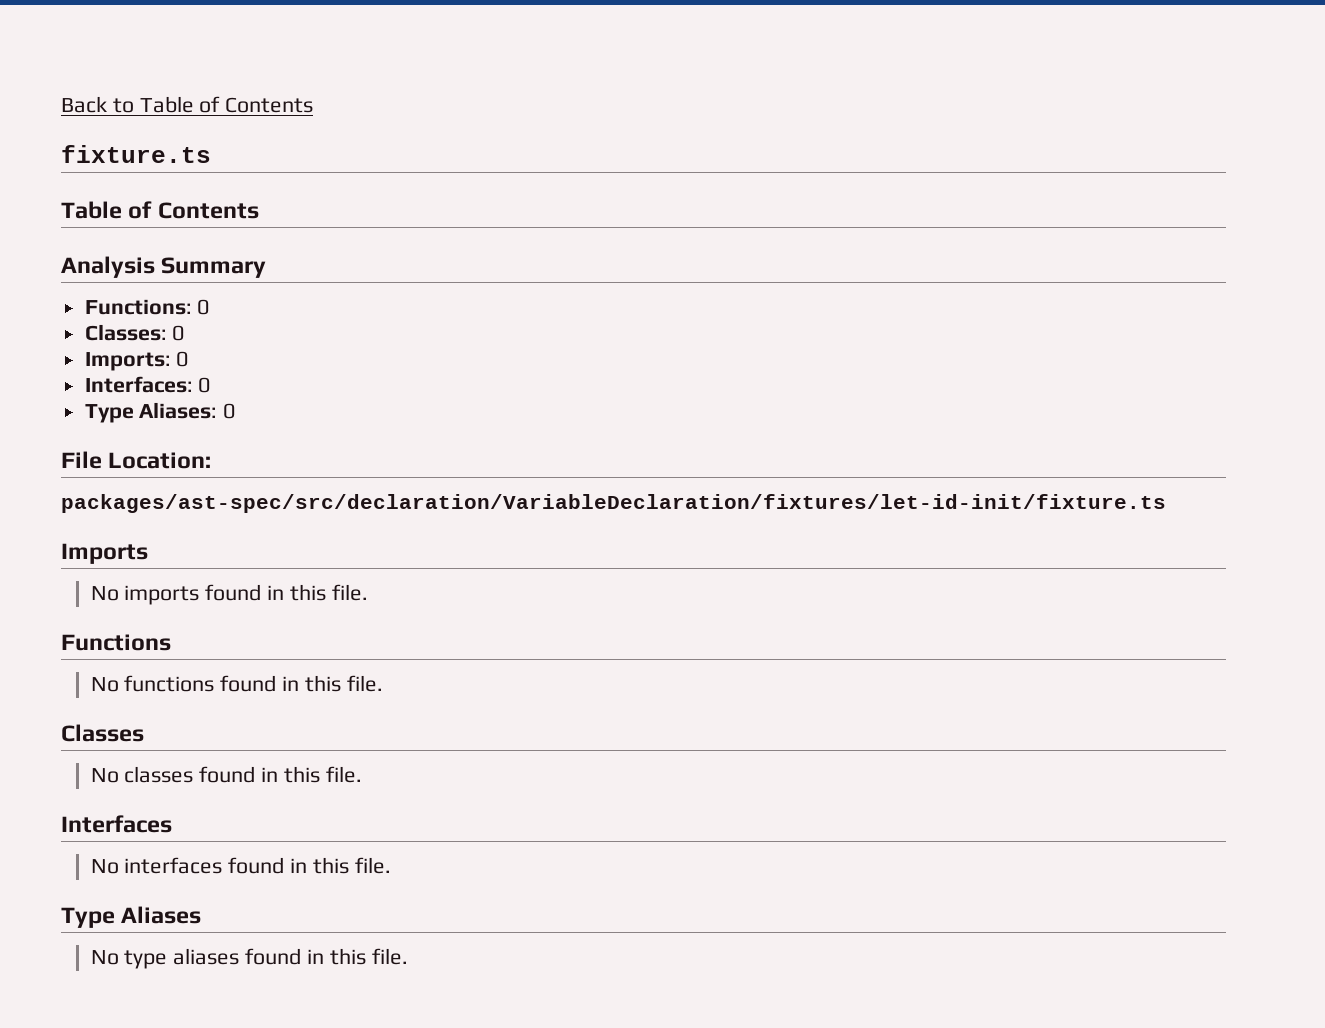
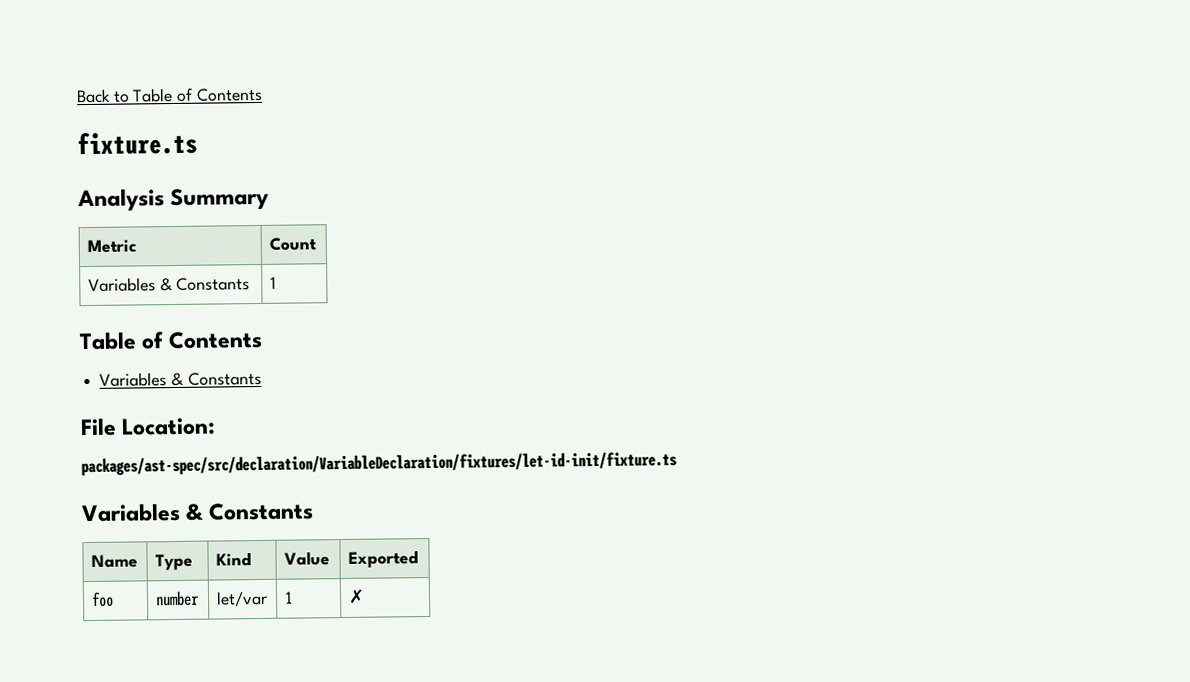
  fixture.ts
+ Analysis Summary
+ Metric | Count
+ Variables & Constants | 1
  Table of Contents
- Analysis Summary
- Functions: 0
- Classes: 0
- Imports: 0
- Interfaces: 0
- Type Aliases: 0
+ Variables & Constants
  File Location:
  packages/ast-spec/src/declaration/VariableDeclaration/fixtures/let-id-init/fixture.ts
- Imports
- No imports found in this file.
- Functions
- No functions found in this file.
- Classes
- No classes found in this file.
- Interfaces
- No interfaces found in this file.
- Type Aliases
- No type aliases found in this file.
+ Variables & Constants
+ Name | Type | Kind | Value | Exported
+ foo | number | let/var | 1 | ✗

